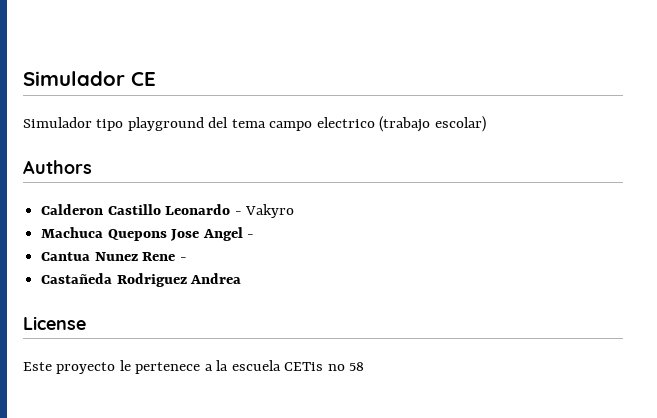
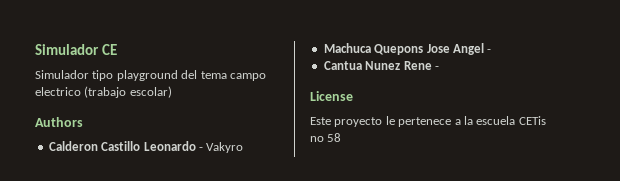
- Castañeda Rodriguez Andrea

